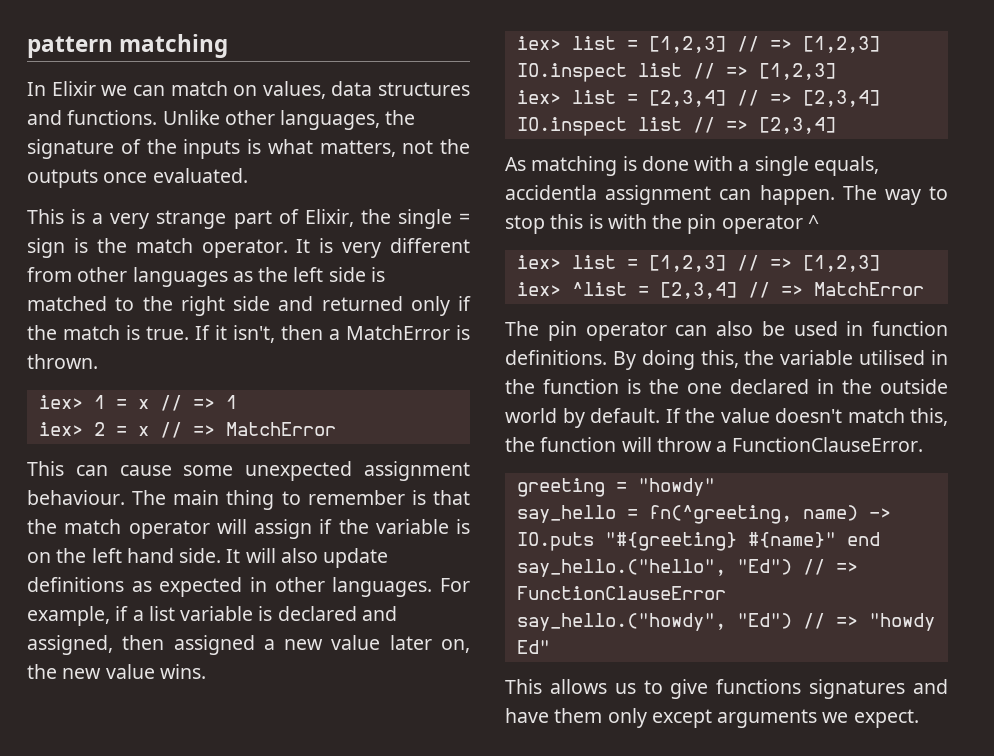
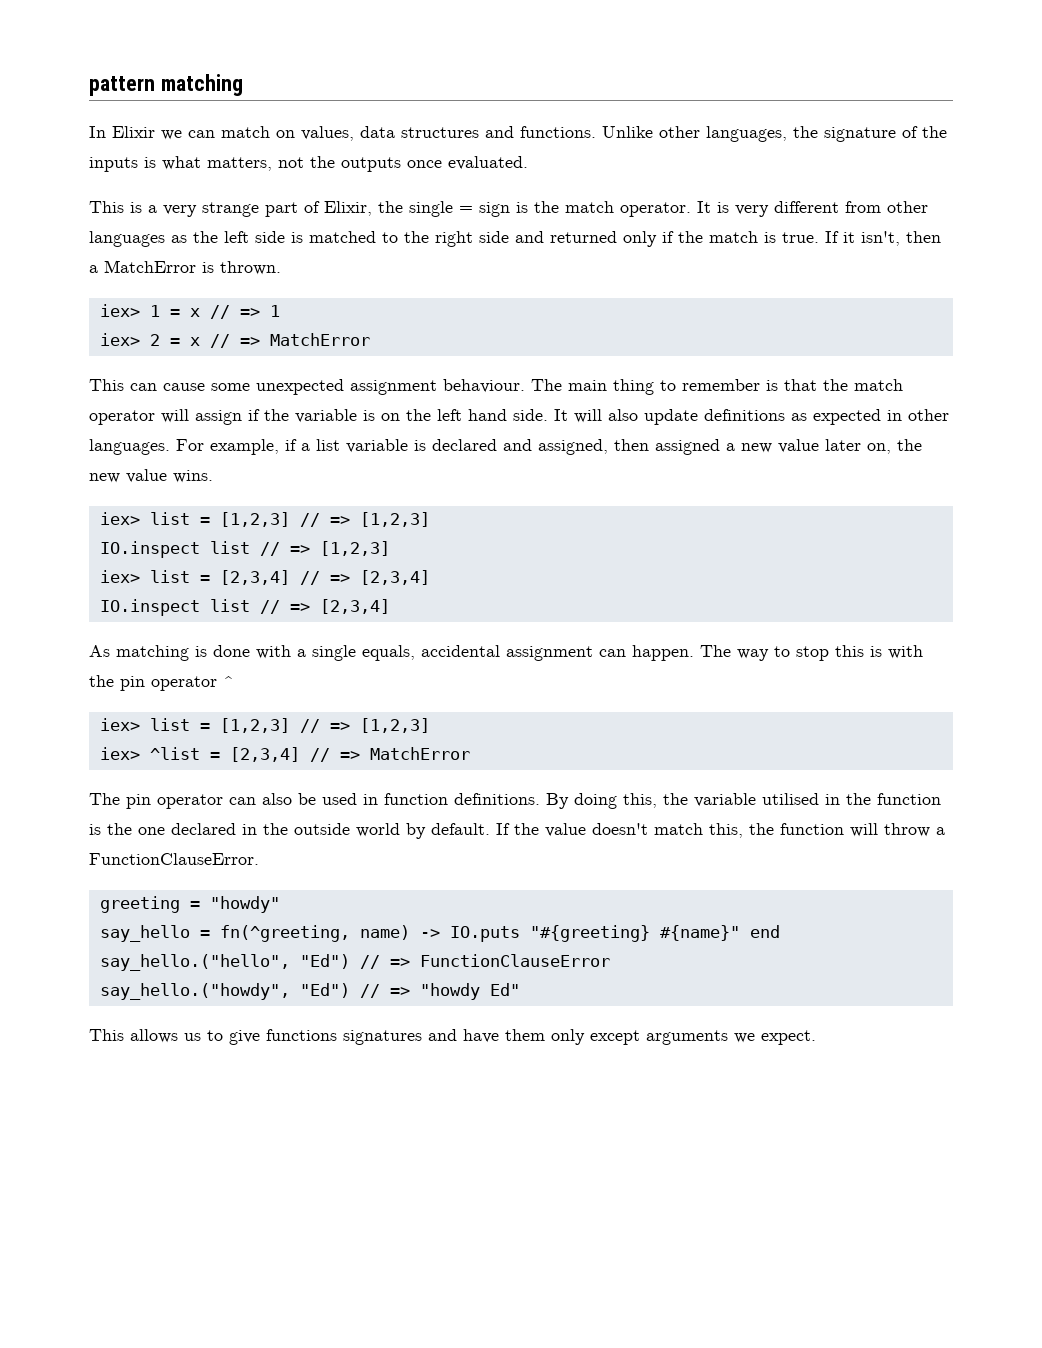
- As matching is done with a single equals, accidentla assignment can happen.
+ As matching is done with a single equals, accidental assignment can happen.

